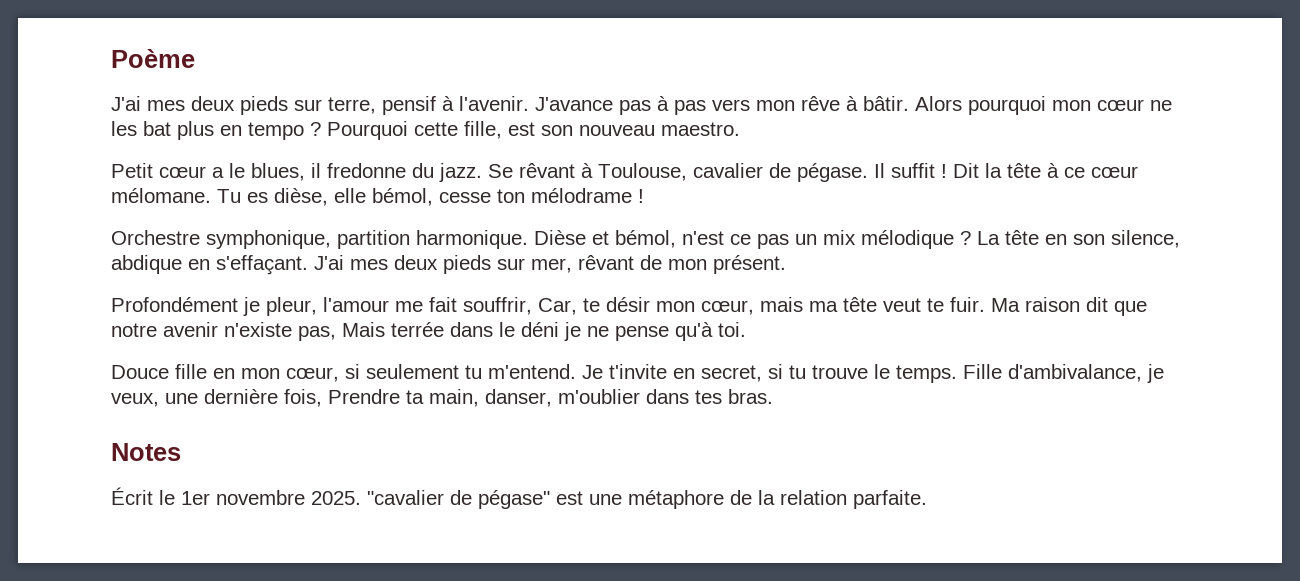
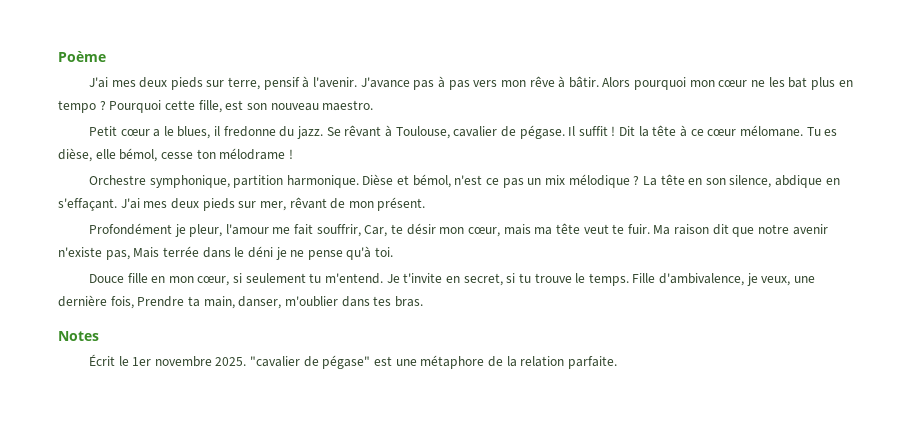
- Fille d'ambivalance, je veux, une dernière fois, Prendre ta main, danser, m'oublier dans tes bras.
+ Fille d'ambivalence, je veux, une dernière fois, Prendre ta main, danser, m'oublier dans tes bras.

